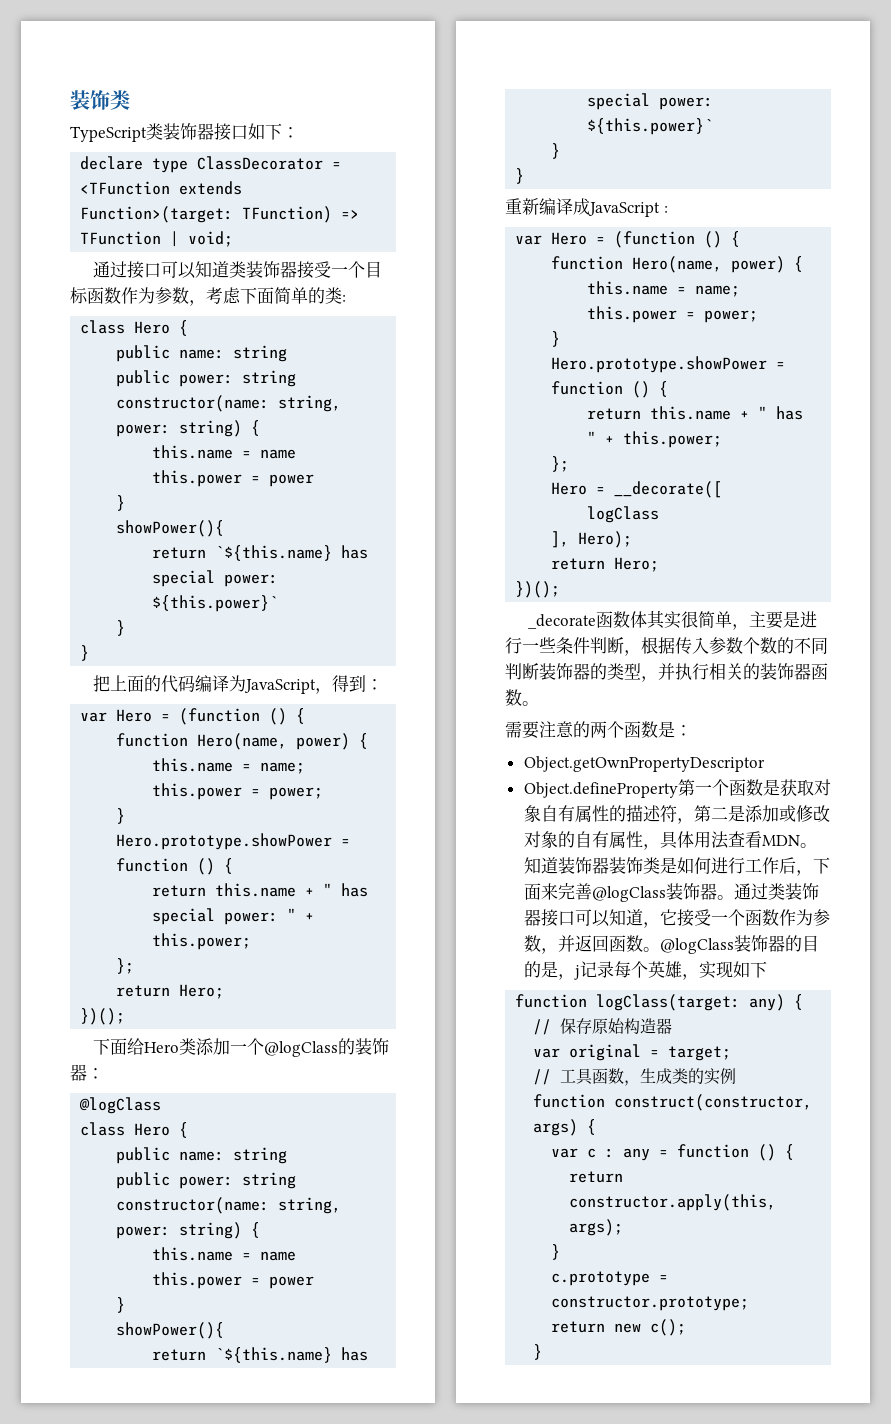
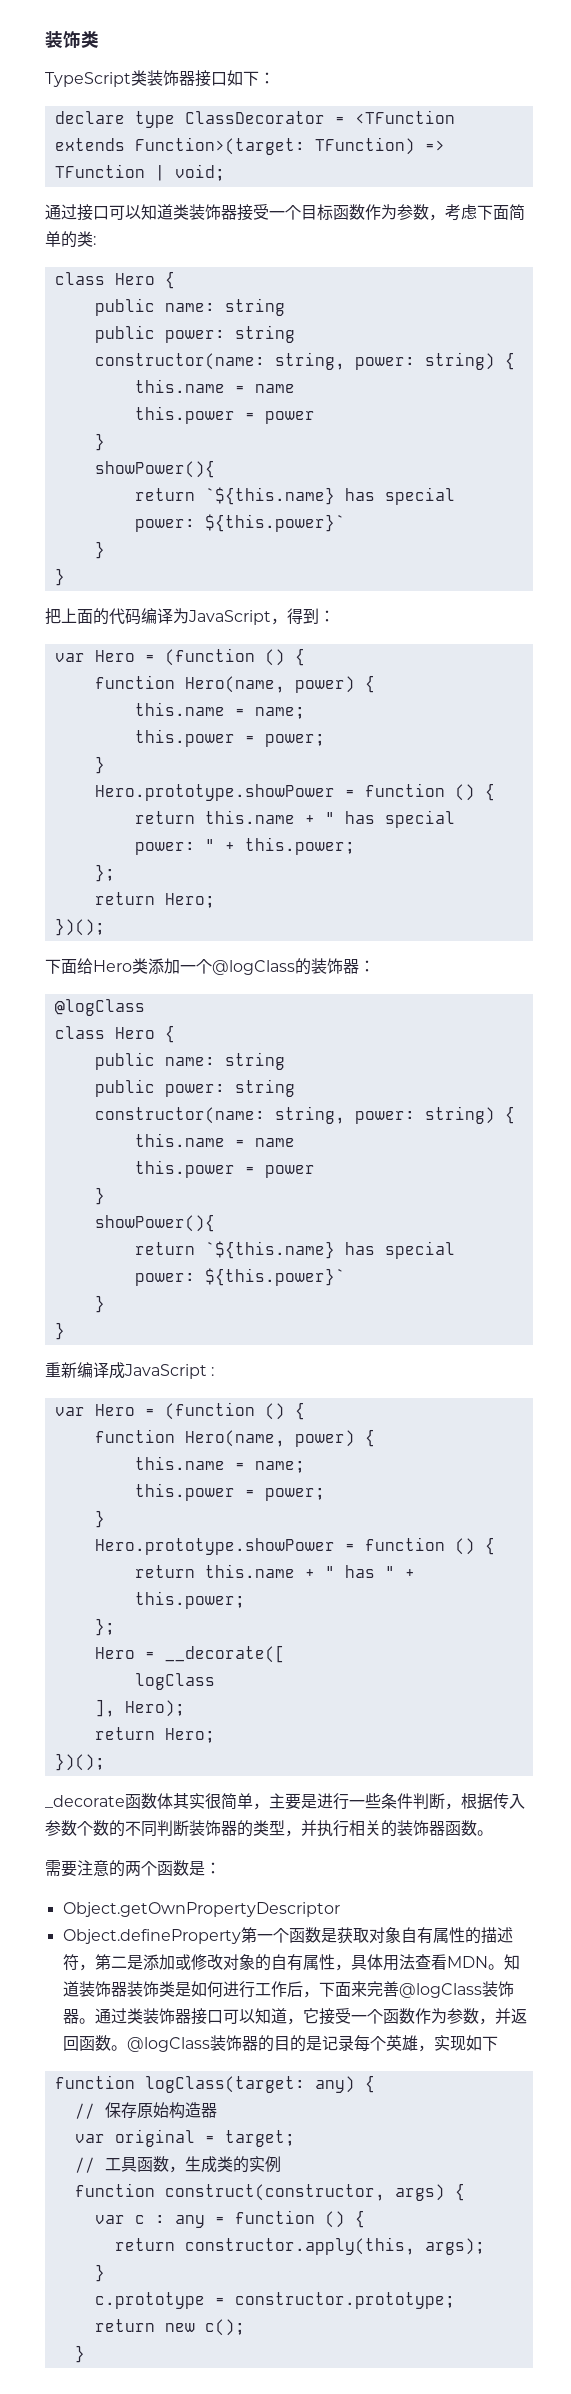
- @logClass装饰器的目的是，j记录每个英雄，实现如下
+ @logClass装饰器的目的是记录每个英雄，实现如下

